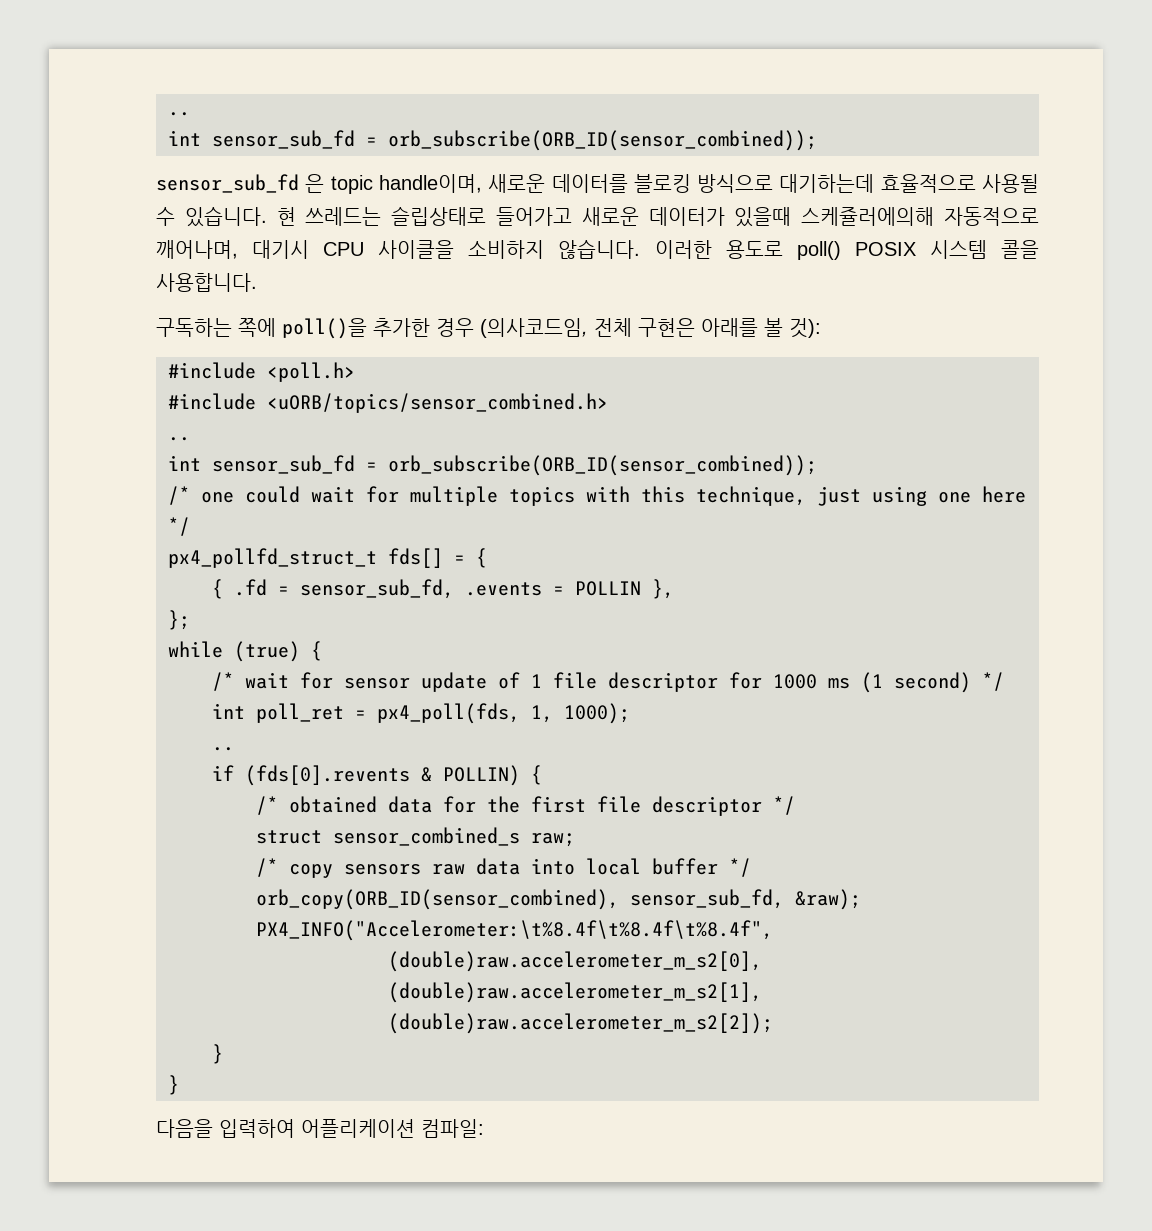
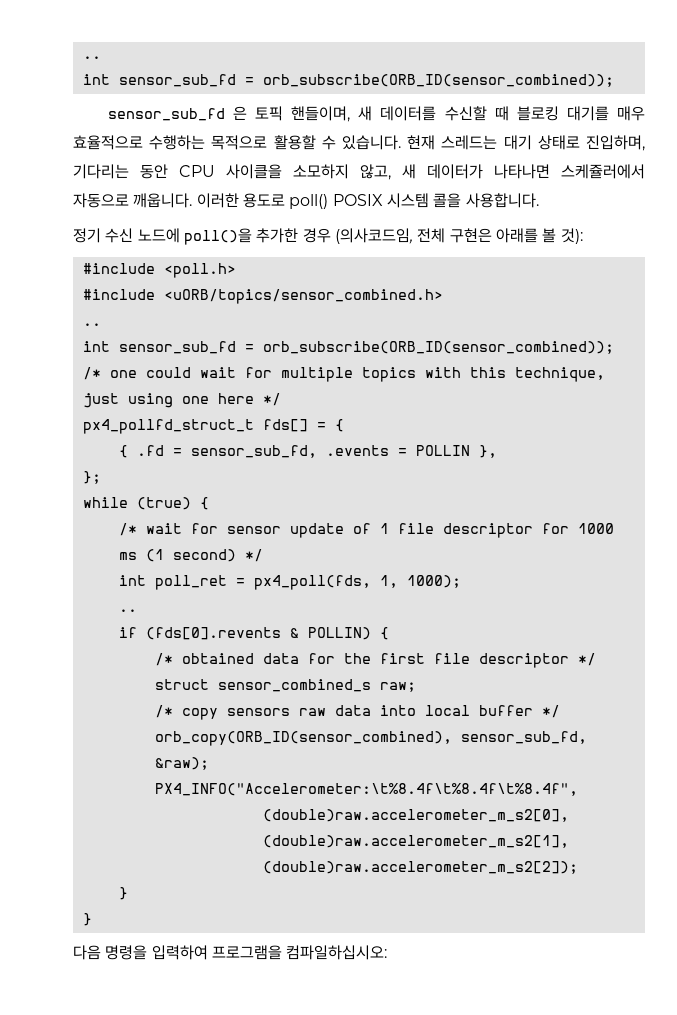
- sensor_sub_fd 은 topic handle이며, 새로운 데이터를 블로킹 방식으로 대기하는데 효율적으로 사용될 수 있습니다. 현 쓰레드는 슬립상태로 들어가고 새로운 데이터가 있을때 스케쥴러에의해 자동적으로 깨어나며, 대기시 CPU 사이클을 소비하지 않습니다.
+ sensor_sub_fd 은 토픽 핸들이며, 새 데이터를 수신할 때 블로킹 대기를 매우 효율적으로 수행하는 목적으로 활용할 수 있습니다. 현재 스레드는 대기 상태로 진입하며, 기다리는 동안 CPU 사이클을 소모하지 않고, 새 데이터가 나타나면 스케쥴러에서 자동으로 깨웁니다.
- 구독하는 쪽에 poll()을 추가한 경우 (의사코드임, 전체 구현은 아래를 볼 것):
+ 정기 수신 노드에 poll()을 추가한 경우 (의사코드임, 전체 구현은 아래를 볼 것):
- 다음을 입력하여 어플리케이션 컴파일:
+ 다음 명령을 입력하여 프로그램을 컴파일하십시오:

